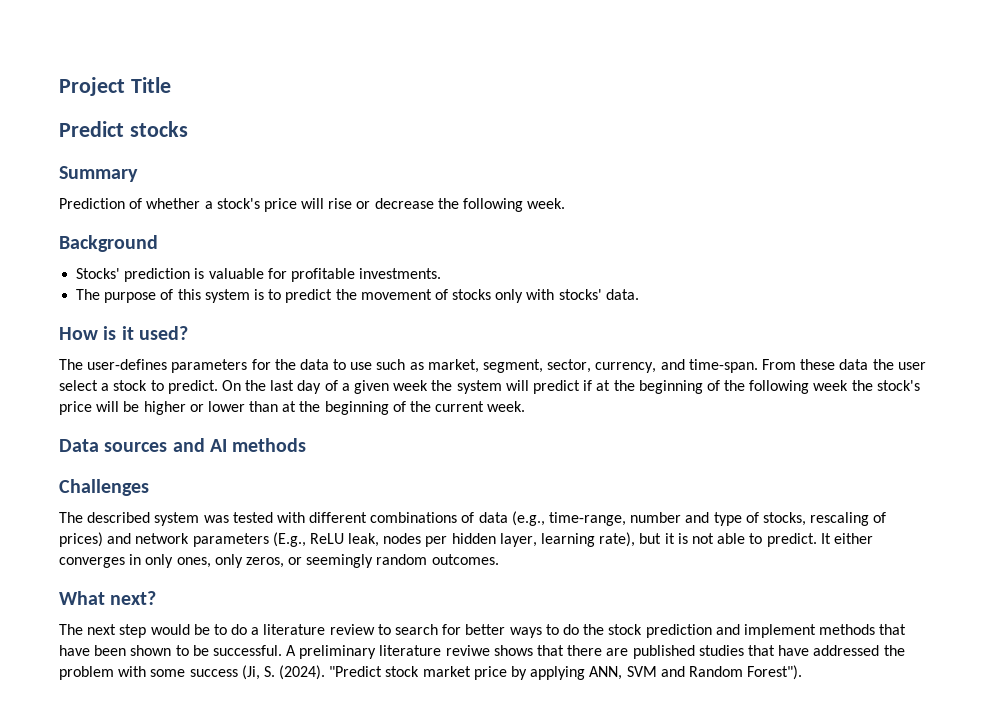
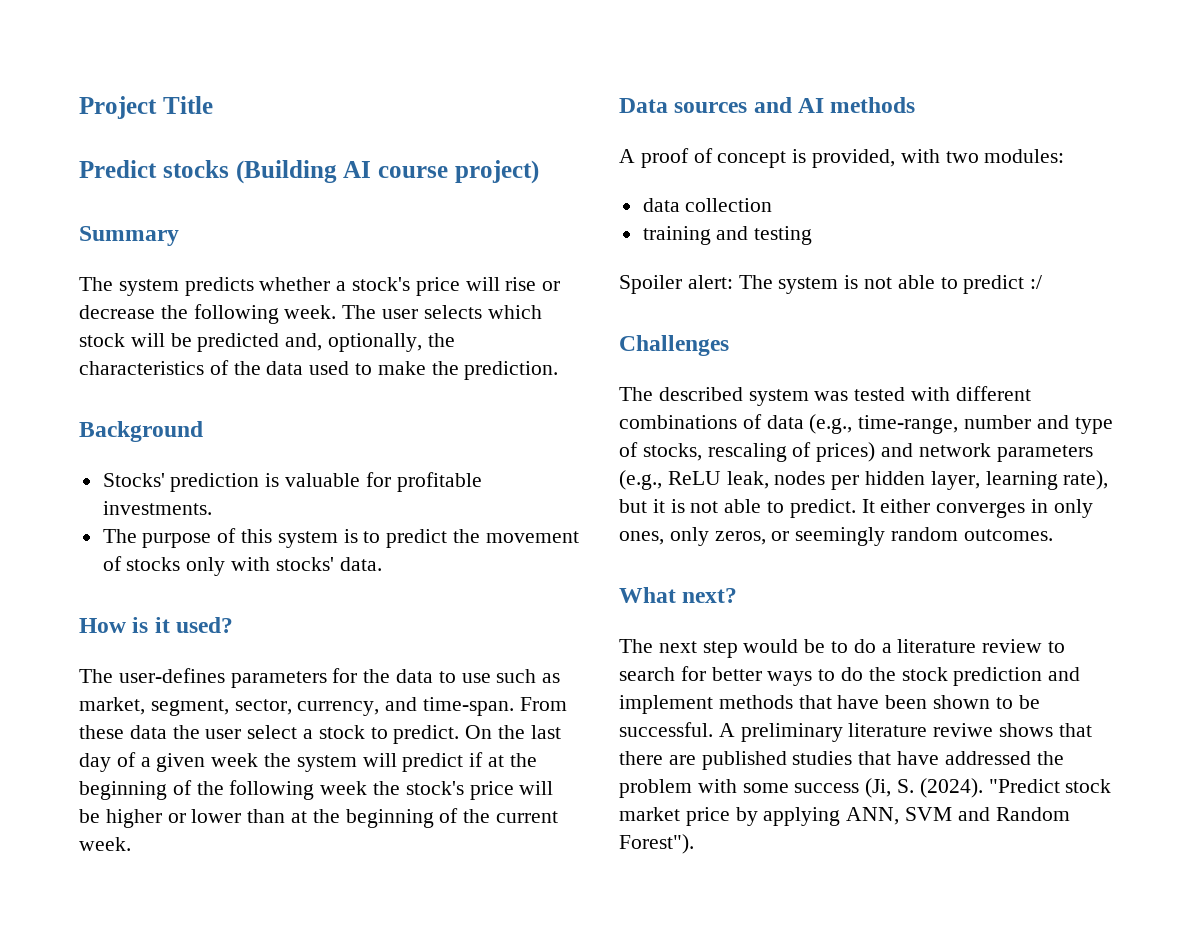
- Predict stocks
+ Predict stocks (Building AI course project)
  Summary
- Prediction of whether a stock's price will rise or decrease the following week.
+ The system predicts whether a stock's price will rise or decrease the following week. The user selects which stock will be predicted and, optionally, the characteristics of the data used to make the prediction.
+ A proof of concept is provided, with two modules:
+ data collection
+ training and testing
+ Spoiler alert: The system is not able to predict :/
- The described system was tested with different combinations of data (e.g., time-range, number and type of stocks, rescaling of prices) and network parameters (E.g., ReLU leak, nodes per hidden layer, learning rate), but it is not able to predict.
+ The described system was tested with different combinations of data (e.g., time-range, number and type of stocks, rescaling of prices) and network parameters (e.g., ReLU leak, nodes per hidden layer, learning rate), but it is not able to predict.

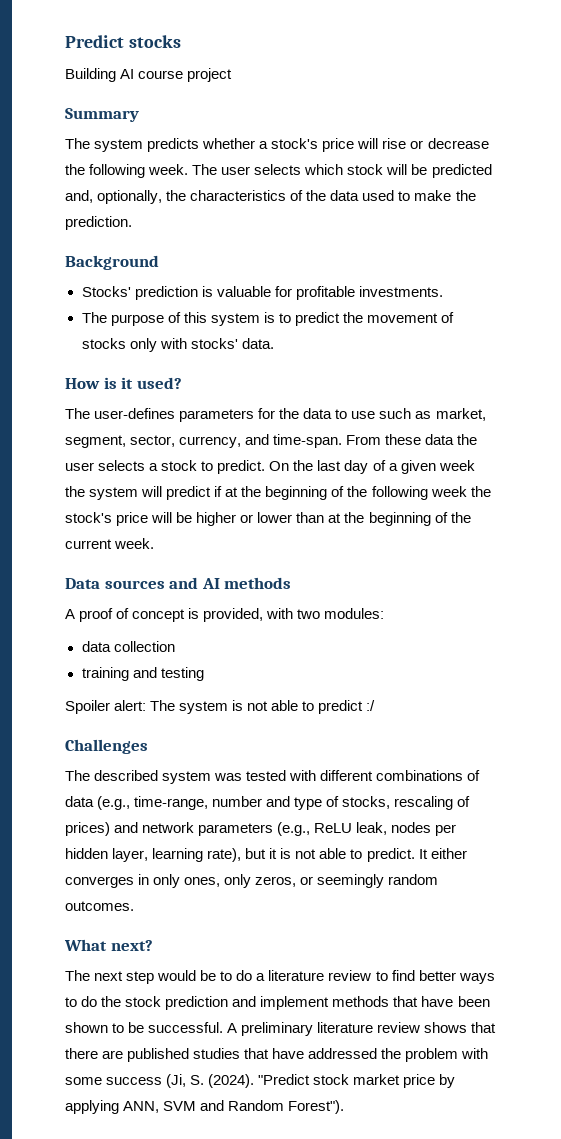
- Project Title
- Predict stocks (Building AI course project)
+ Predict stocks
+ Building AI course project
- From these data the user select a stock to predict.
+ From these data the user selects a stock to predict.
- The next step would be to do a literature review to search for better ways to do the stock prediction and implement methods that have been shown to be successful.
+ The next step would be to do a literature review to find better ways to do the stock prediction and implement methods that have been shown to be successful.
- A preliminary literature reviwe shows that there are published studies that have addressed the problem with some success (Ji, S. (2024).
+ A preliminary literature review shows that there are published studies that have addressed the problem with some success (Ji, S. (2024).

